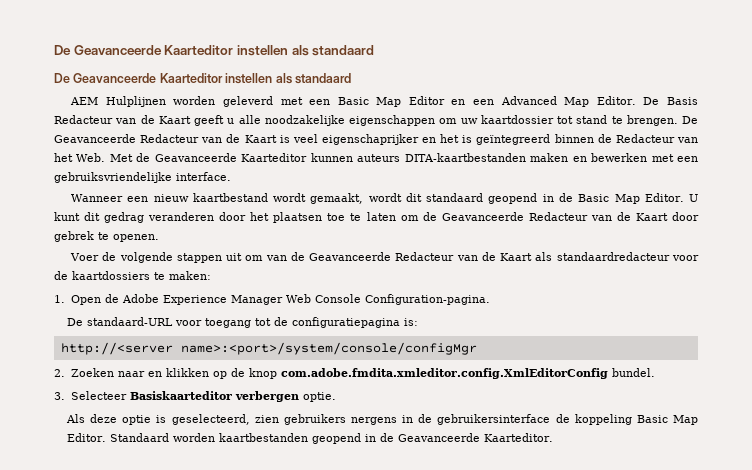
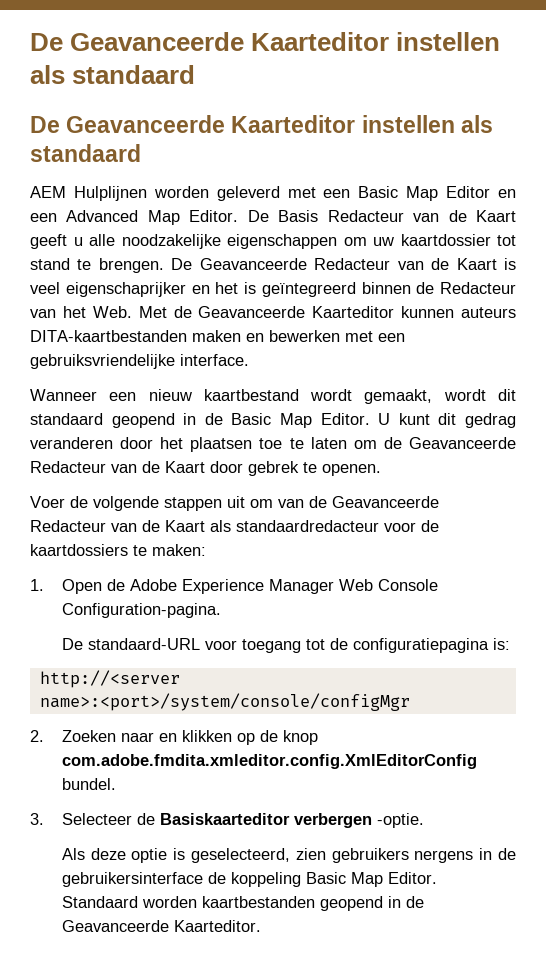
- 3. Selecteer Basiskaarteditor verbergen optie.
+ 3. Selecteer de Basiskaarteditor verbergen -optie.

